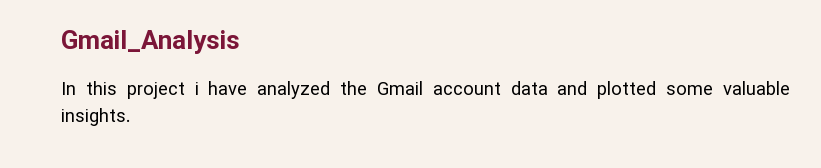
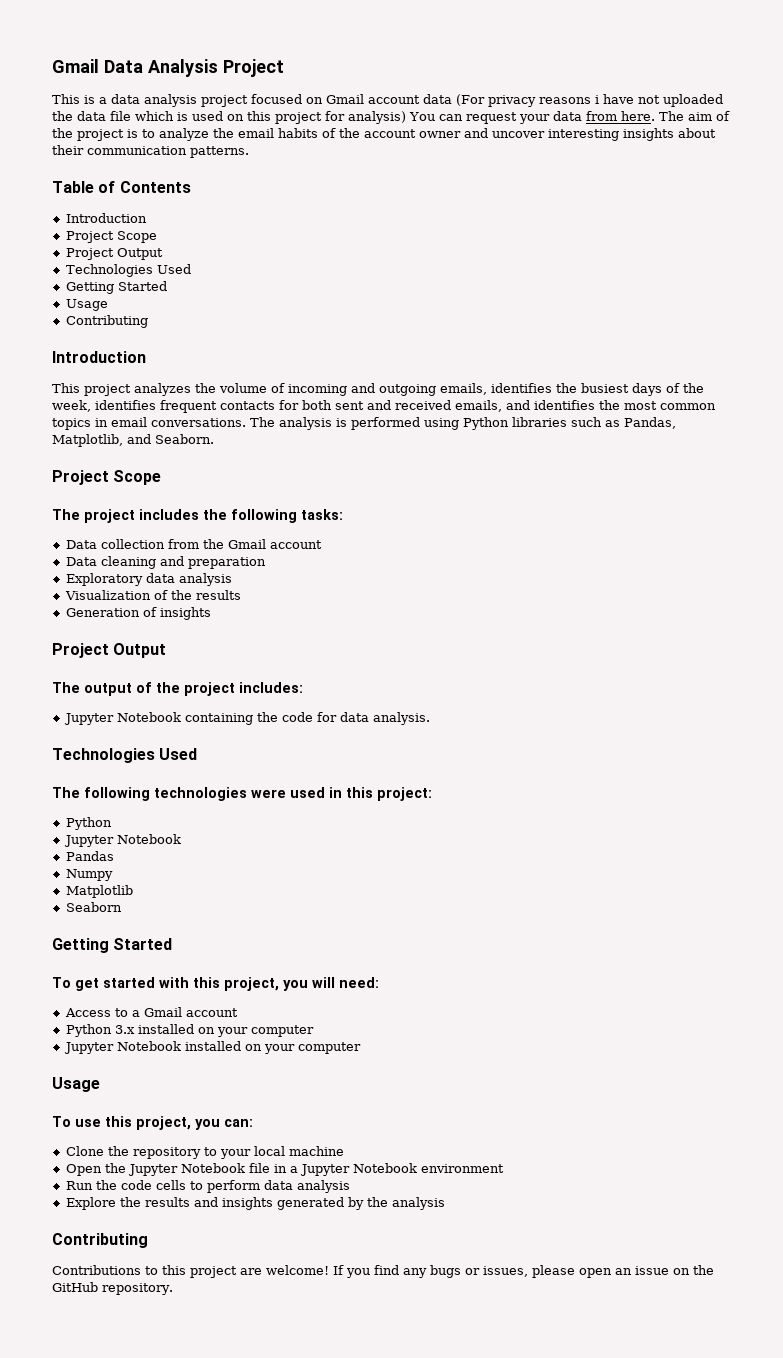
- Gmail_Analysis
- In this project i have analyzed the Gmail account data and plotted some valuable insights.
+ Gmail Data Analysis Project
+ This is a data analysis project focused on Gmail account data (For privacy reasons i have not uploaded the data file which is used on this project for analysis) You can request your data from here. The aim of the project is to analyze the email habits of the account owner and uncover interesting insights about their communication patterns.
+ Table of Contents
+ Introduction
+ Project Scope
+ Project Output
+ Technologies Used
+ Getting Started
+ Usage
+ Contributing
+ Introduction
+ This project analyzes the volume of incoming and outgoing emails, identifies the busiest days of the week, identifies frequent contacts for both sent and received emails, and identifies the most common topics in email conversations. The analysis is performed using Python libraries such as Pandas, Matplotlib, and Seaborn.
+ Project Scope
+ The project includes the following tasks:
+ Data collection from the Gmail account
+ Data cleaning and preparation
+ Exploratory data analysis
+ Visualization of the results
+ Generation of insights
+ Project Output
+ The output of the project includes:
+ Jupyter Notebook containing the code for data analysis.
+ Technologies Used
+ The following technologies were used in this project:
+ Python
+ Jupyter Notebook
+ Pandas
+ Numpy
+ Matplotlib
+ Seaborn
+ Getting Started
+ To get started with this project, you will need:
+ Access to a Gmail account
+ Python 3.x installed on your computer
+ Jupyter Notebook installed on your computer
+ Usage
+ To use this project, you can:
+ Clone the repository to your local machine
+ Open the Jupyter Notebook file in a Jupyter Notebook environment
+ Run the code cells to perform data analysis
+ Explore the results and insights generated by the analysis
+ Contributing
+ Contributions to this project are welcome! If you find any bugs or issues, please open an issue on the GitHub repository.

